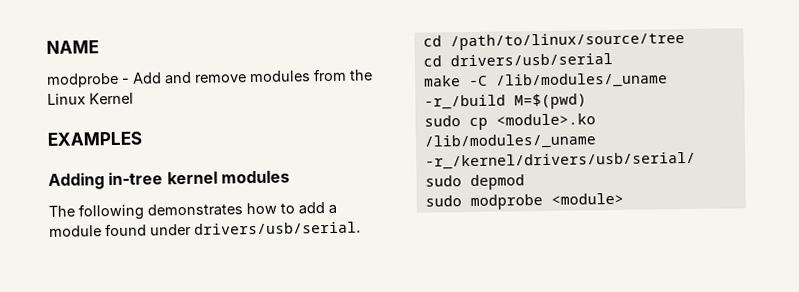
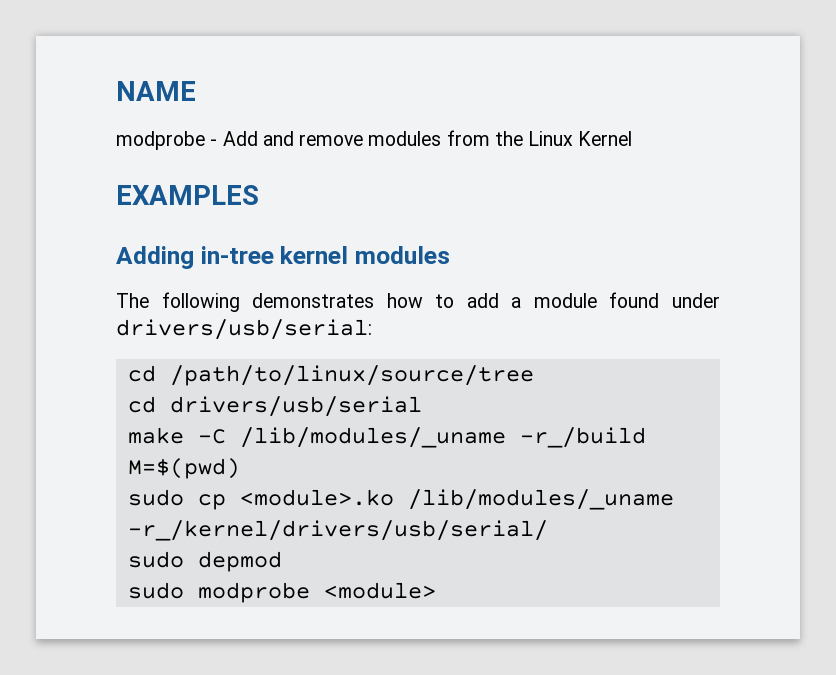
- The following demonstrates how to add a module found under drivers/usb/serial.
+ The following demonstrates how to add a module found under drivers/usb/serial:

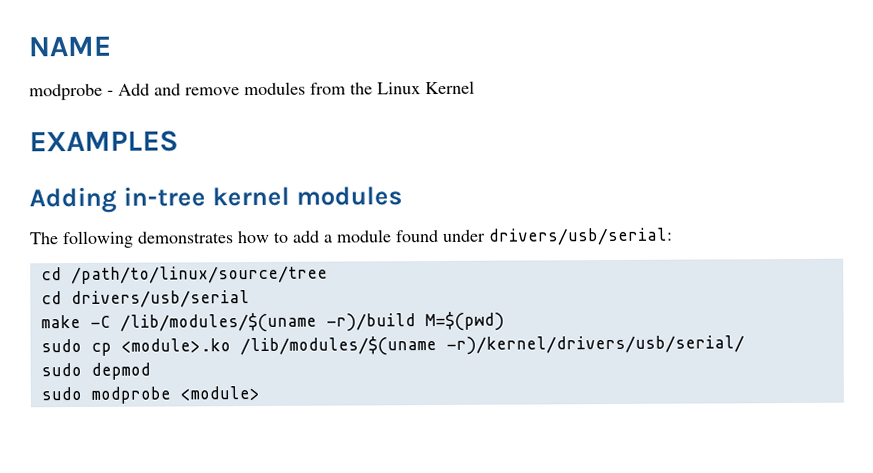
- make -C /lib/modules/_uname -r_/build M=$(pwd)
+ make -C /lib/modules/$(uname -r)/build M=$(pwd)
- sudo cp <module>.ko /lib/modules/_uname -r_/kernel/drivers/usb/serial/
+ sudo cp <module>.ko /lib/modules/$(uname -r)/kernel/drivers/usb/serial/

